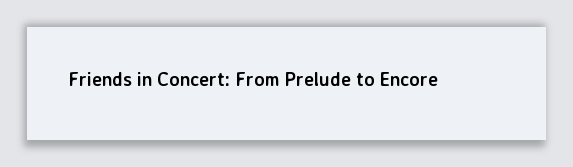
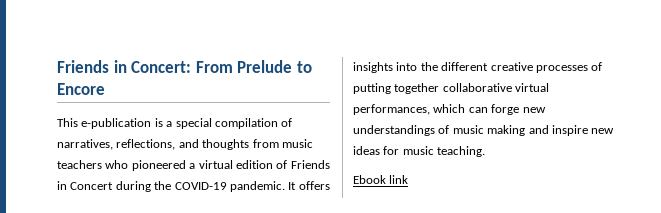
+ This e-publication is a special compilation of narratives, reflections, and thoughts from music teachers who pioneered a virtual edition of Friends in Concert during the COVID-19 pandemic. It offers insights into the different creative processes of putting together collaborative virtual performances, which can forge new understandings of music making and inspire new ideas for music teaching.
+ Ebook link

